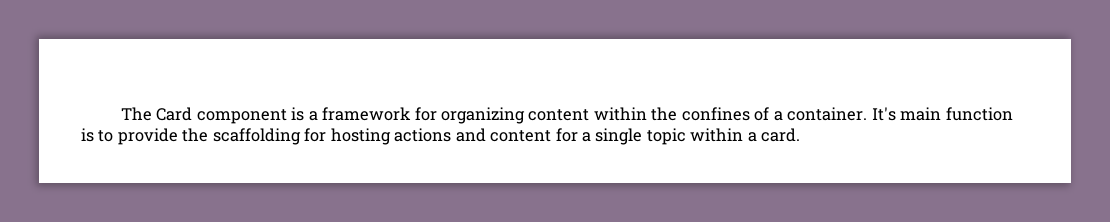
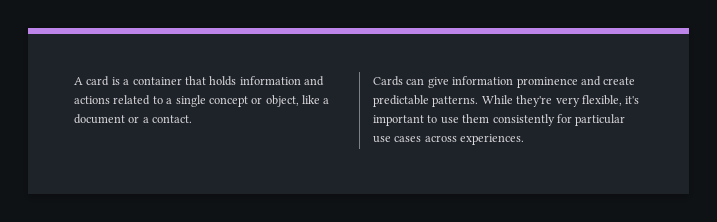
- The Card component is a framework for organizing content within the confines of a container. It's main function is to provide the scaffolding for hosting actions and content for a single topic within a card.
+ A card is a container that holds information and actions related to a single concept or object, like a document or a contact.
+ Cards can give information prominence and create predictable patterns. While they're very flexible, it's important to use them consistently for particular use cases across experiences.

